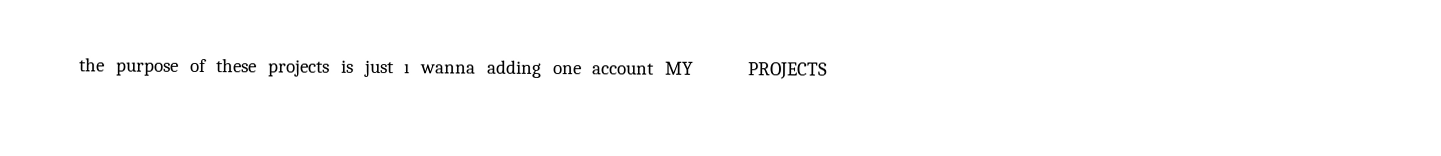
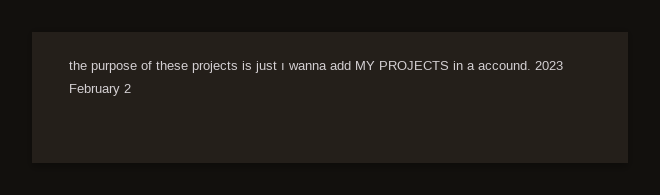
- the purpose of these projects is just ı wanna adding one account MY PROJECTS
+ the purpose of these projects is just ı wanna add MY PROJECTS in a accound. 2023 February 2

